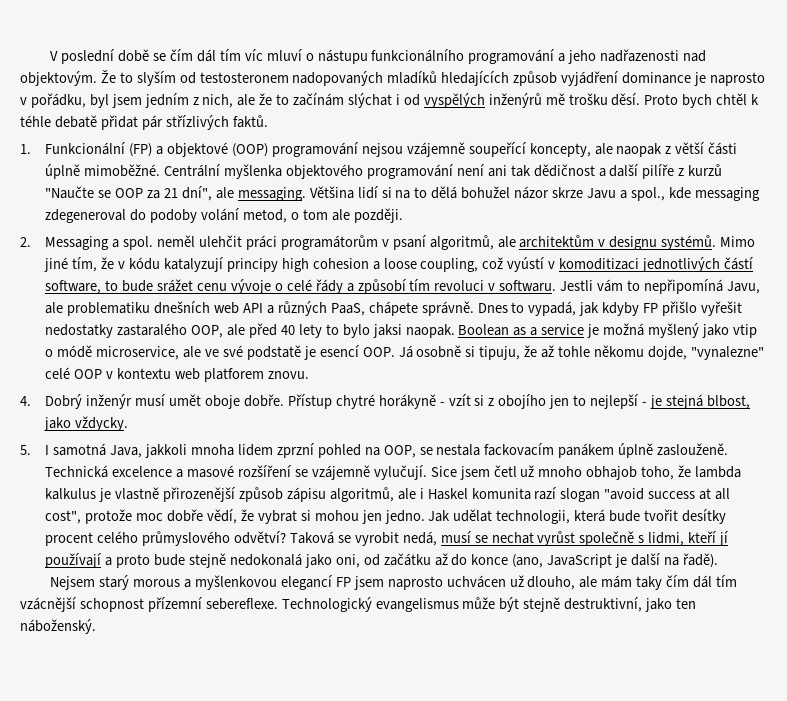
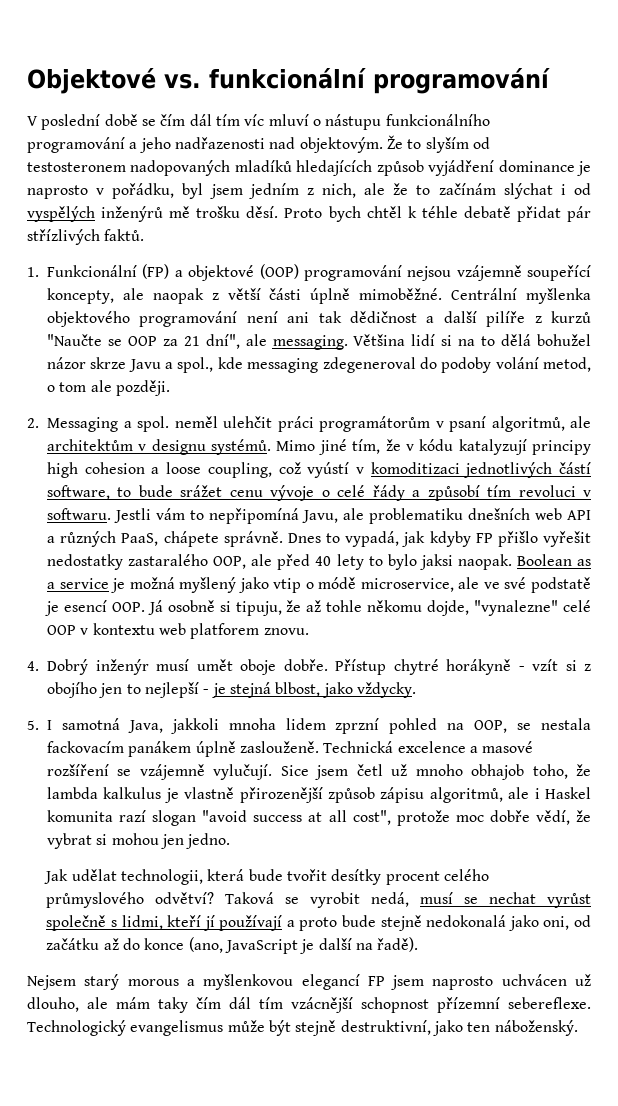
+ Objektové vs. funkcionální programování
- Sice jsem četl už mnoho obhajob toho, že lambda kalkulus je vlastně přirozenější způsob zápisu algoritmů, ale i Haskel komunita razí slogan "avoid success at all cost", protože moc dobře vědí, že vybrat si mohou jen jedno. Jak udělat technologii, která bude tvořit desítky procent celého průmyslového odvětví?
+ Sice jsem četl už mnoho obhajob toho, že lambda kalkulus je vlastně přirozenější způsob zápisu algoritmů, ale i Haskel komunita razí slogan "avoid success at all cost", protože moc dobře vědí, že vybrat si mohou jen jedno.
+ Jak udělat technologii, která bude tvořit desítky procent celého průmyslového odvětví?

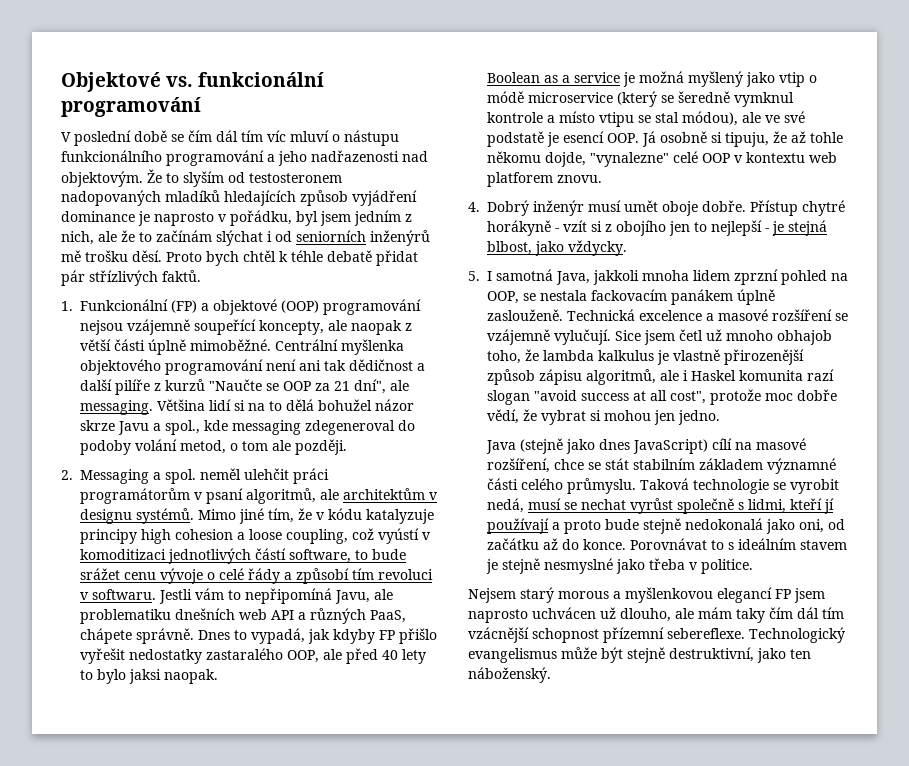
- Že to slyším od testosteronem nadopovaných mladíků hledajících způsob vyjádření dominance je naprosto v pořádku, byl jsem jedním z nich, ale že to začínám slýchat i od vyspělých inženýrů mě trošku děsí.
+ Že to slyším od testosteronem nadopovaných mladíků hledajících způsob vyjádření dominance je naprosto v pořádku, byl jsem jedním z nich, ale že to začínám slýchat i od seniorních inženýrů mě trošku děsí.
- Mimo jiné tím, že v kódu katalyzují principy high cohesion a loose coupling, což vyústí v komoditizaci jednotlivých částí software, to bude srážet cenu vývoje o celé řády a způsobí tím revoluci v softwaru.
+ Mimo jiné tím, že v kódu katalyzuje principy high cohesion a loose coupling, což vyústí v komoditizaci jednotlivých částí software, to bude srážet cenu vývoje o celé řády a způsobí tím revoluci v softwaru.
- Dnes to vypadá, jak kdyby FP přišlo vyřešit nedostatky zastaralého OOP, ale před 40 lety to bylo jaksi naopak. Boolean as a service je možná myšlený jako vtip o módě microservice, ale ve své podstatě je esencí OOP. Já osobně si tipuju, že až tohle někomu dojde, "vynalezne" celé OOP v kontextu web platforem znovu.
+ Dnes to vypadá, jak kdyby FP přišlo vyřešit nedostatky zastaralého OOP, ale před 40 lety to bylo jaksi naopak.
+ Boolean as a service je možná myšlený jako vtip o módě microservice (který se šeredně vymknul kontrole a místo vtipu se stal módou), ale ve své podstatě je esencí OOP. Já osobně si tipuju, že až tohle někomu dojde, "vynalezne" celé OOP v kontextu web platforem znovu.
- Jak udělat technologii, která bude tvořit desítky procent celého průmyslového odvětví? Taková se vyrobit nedá, musí se nechat vyrůst společně s lidmi, kteří jí používají a proto bude stejně nedokonalá jako oni, od začátku až do konce (ano, JavaScript je další na řadě).
+ Java (stejně jako dnes JavaScript) cílí na masové rozšíření, chce se stát stabilním základem významné části celého průmyslu. Taková technologie se vyrobit nedá, musí se nechat vyrůst společně s lidmi, kteří jí používají a proto bude stejně nedokonalá jako oni, od začátku až do konce. Porovnávat to s ideálním stavem je stejně nesmyslné jako třeba v politice.

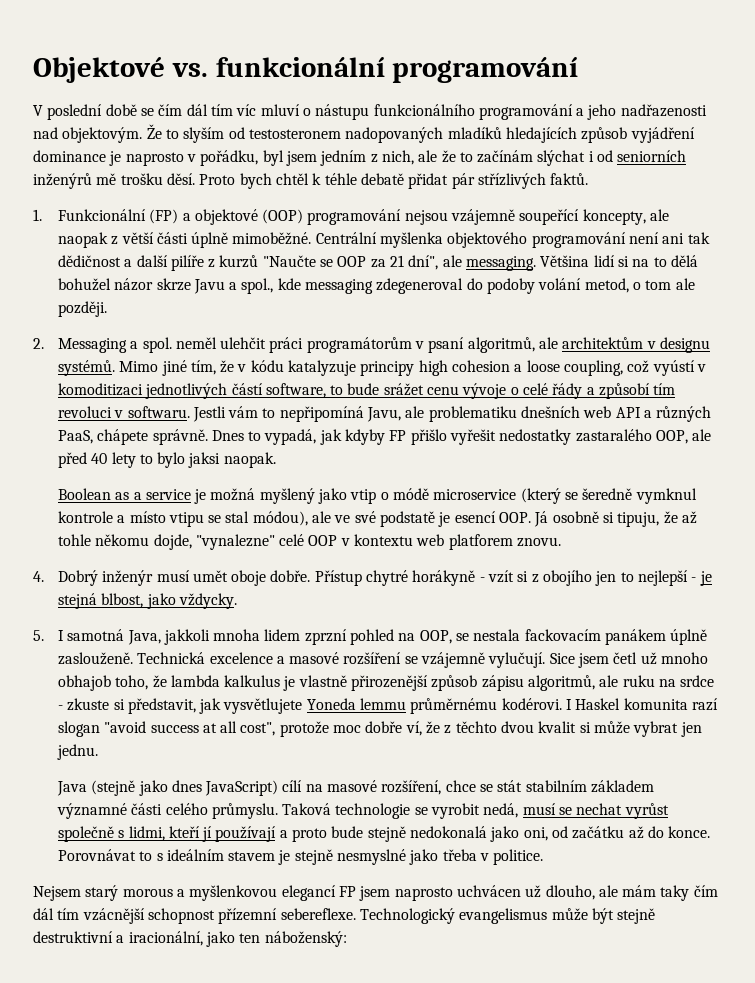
- Sice jsem četl už mnoho obhajob toho, že lambda kalkulus je vlastně přirozenější způsob zápisu algoritmů, ale i Haskel komunita razí slogan "avoid success at all cost", protože moc dobře vědí, že vybrat si mohou jen jedno.
+ Sice jsem četl už mnoho obhajob toho, že lambda kalkulus je vlastně přirozenější způsob zápisu algoritmů, ale ruku na srdce - zkuste si představit, jak vysvětlujete Yoneda lemmu průměrnému kodérovi. I Haskel komunita razí slogan "avoid success at all cost", protože moc dobře ví, že z těchto dvou kvalit si může vybrat jen jednu.
- Technologický evangelismus může být stejně destruktivní, jako ten náboženský.
+ Technologický evangelismus může být stejně destruktivní a iracionální, jako ten náboženský:

